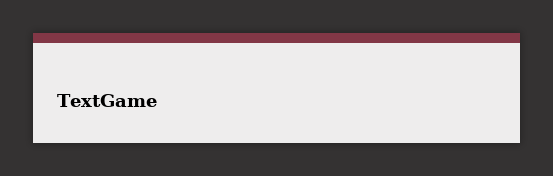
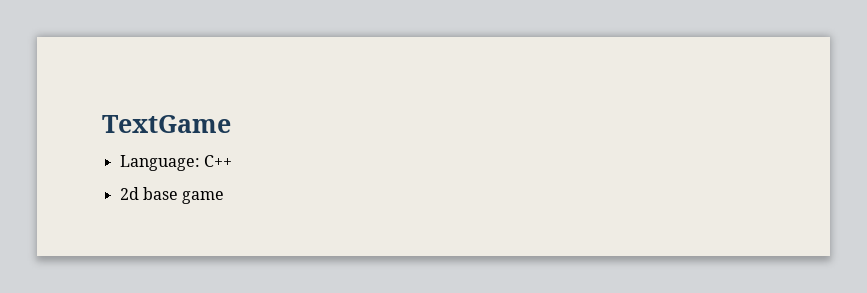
+ Language: C++
+ 2d base game

